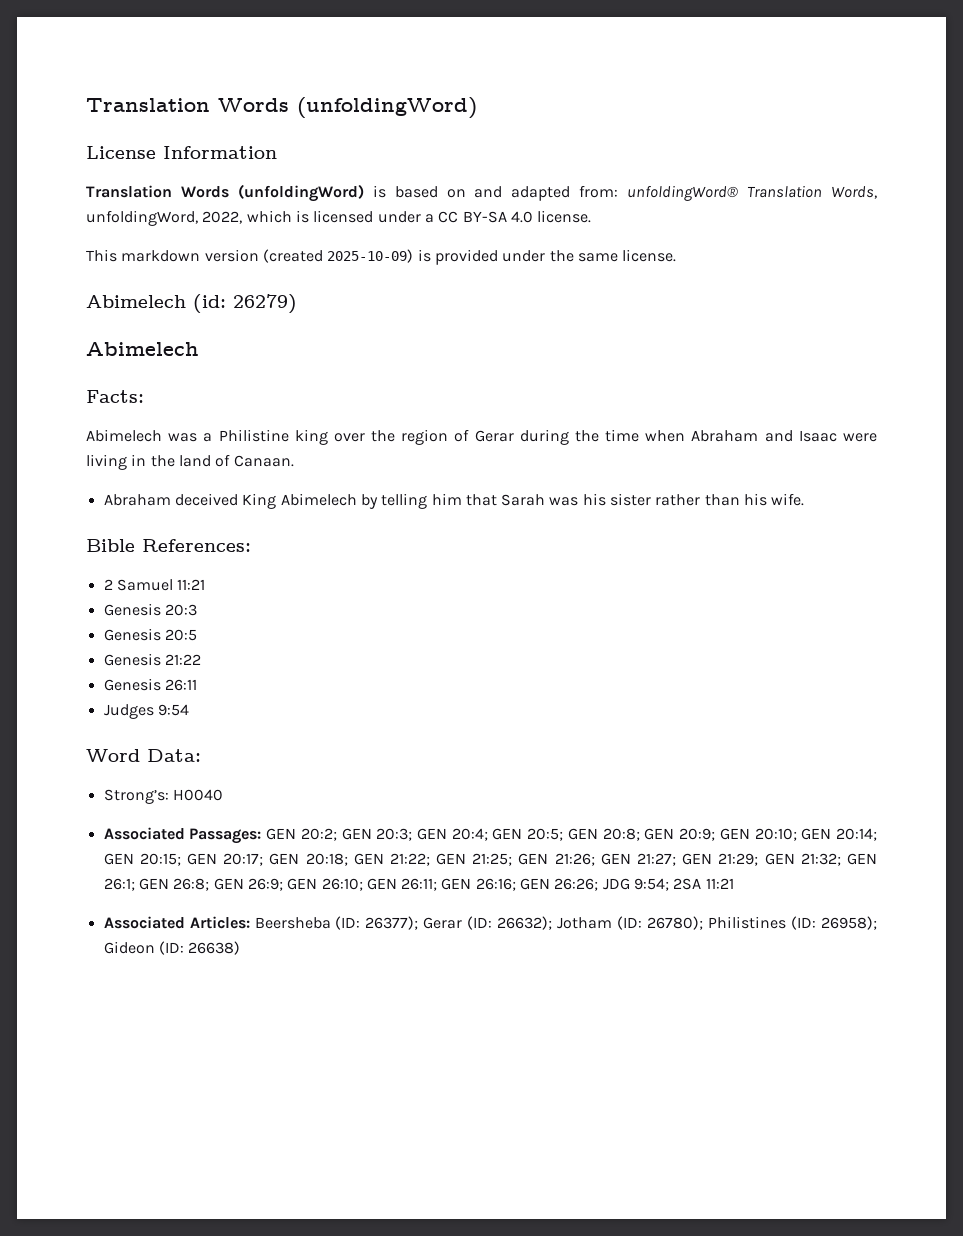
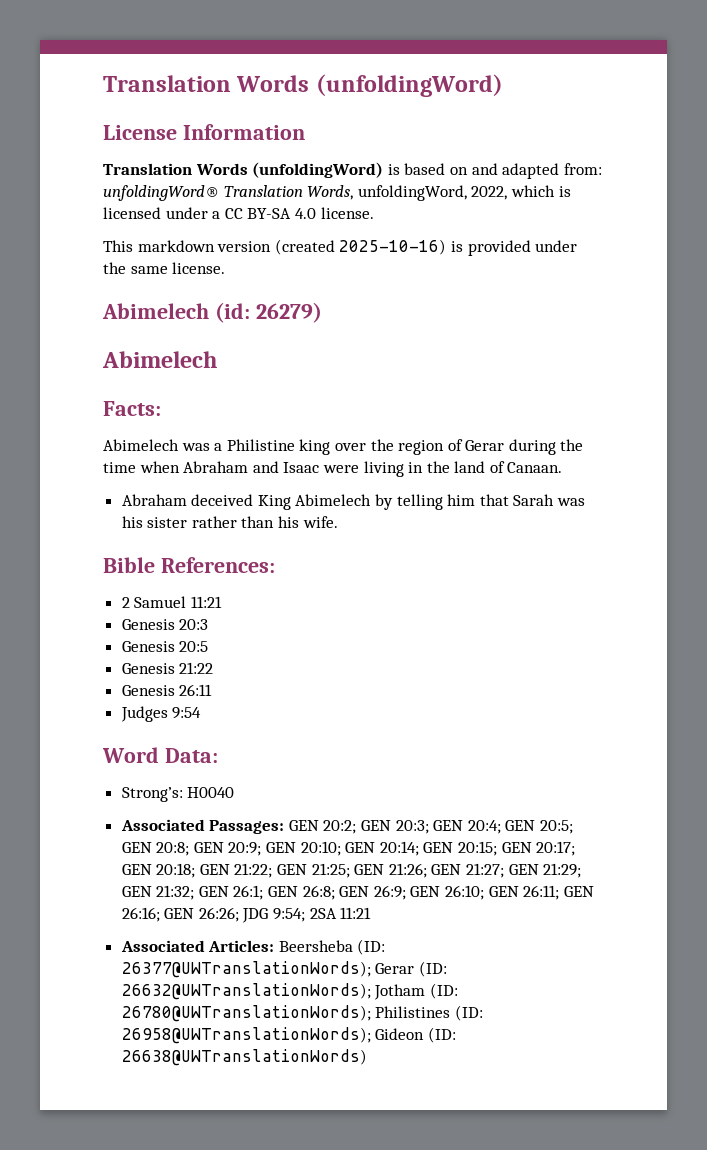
- This markdown version (created 2025-10-09) is provided under the same license.
+ This markdown version (created 2025-10-16) is provided under the same license.
- Associated Articles: Beersheba (ID: 26377); Gerar (ID: 26632); Jotham (ID: 26780); Philistines (ID: 26958); Gideon (ID: 26638)
+ Associated Articles: Beersheba (ID: 26377@UWTranslationWords); Gerar (ID: 26632@UWTranslationWords); Jotham (ID: 26780@UWTranslationWords); Philistines (ID: 26958@UWTranslationWords); Gideon (ID: 26638@UWTranslationWords)

